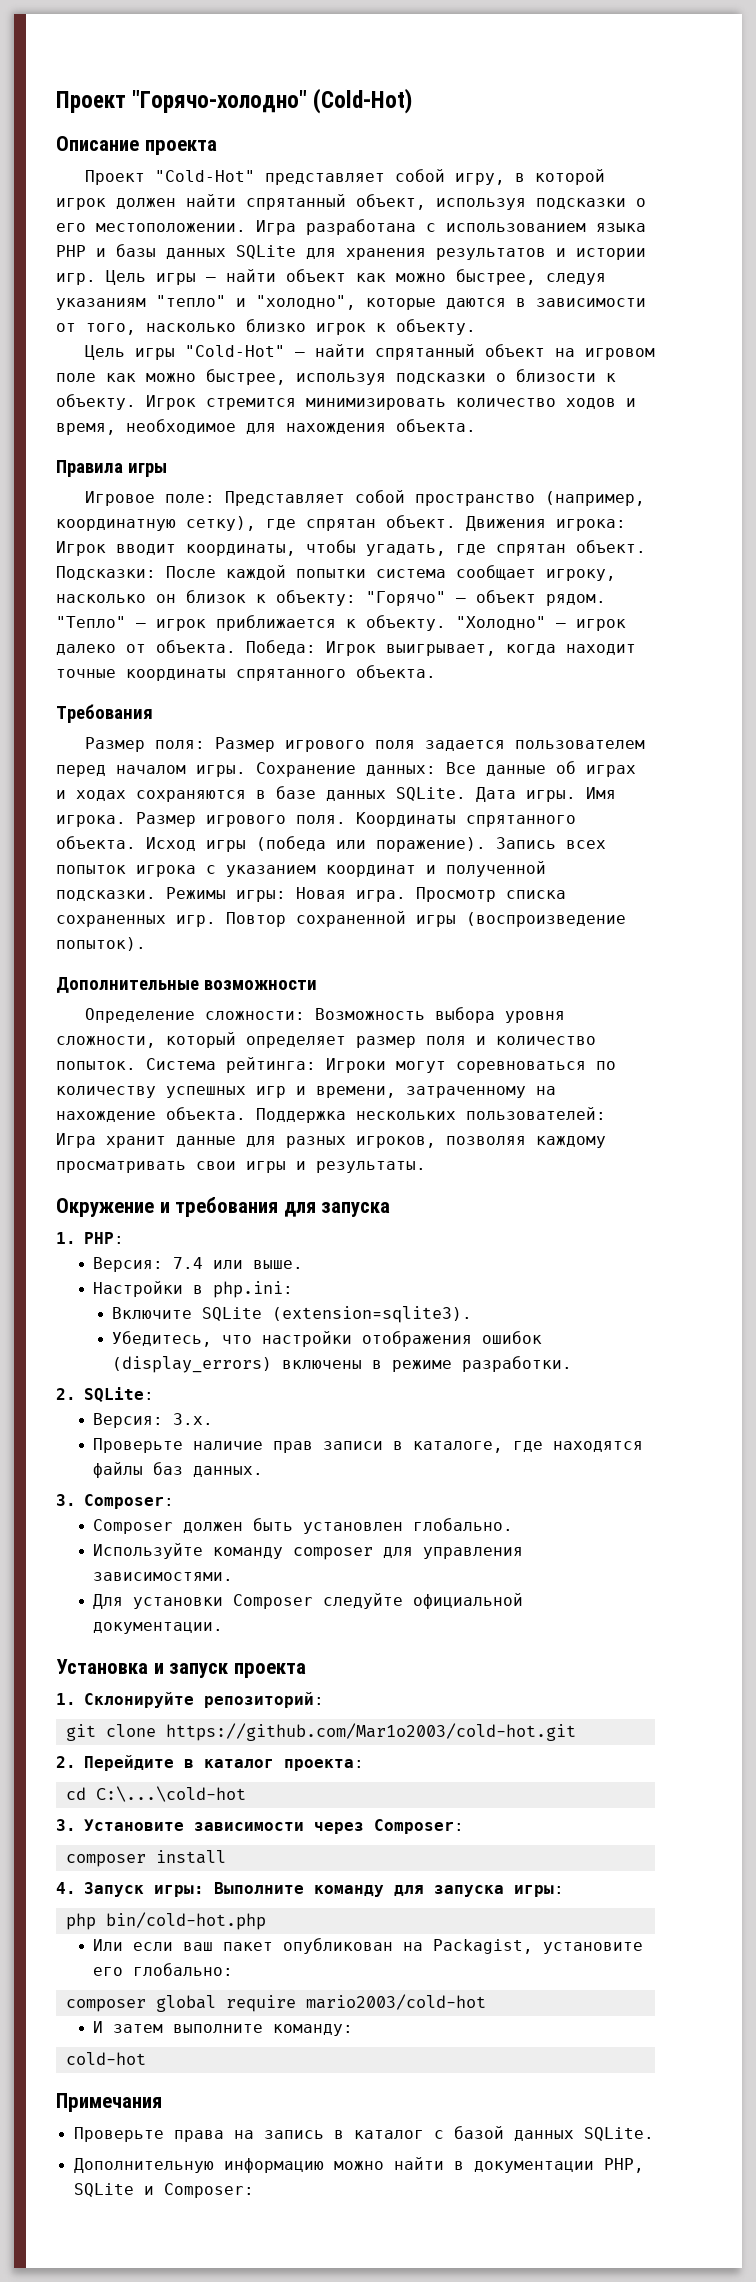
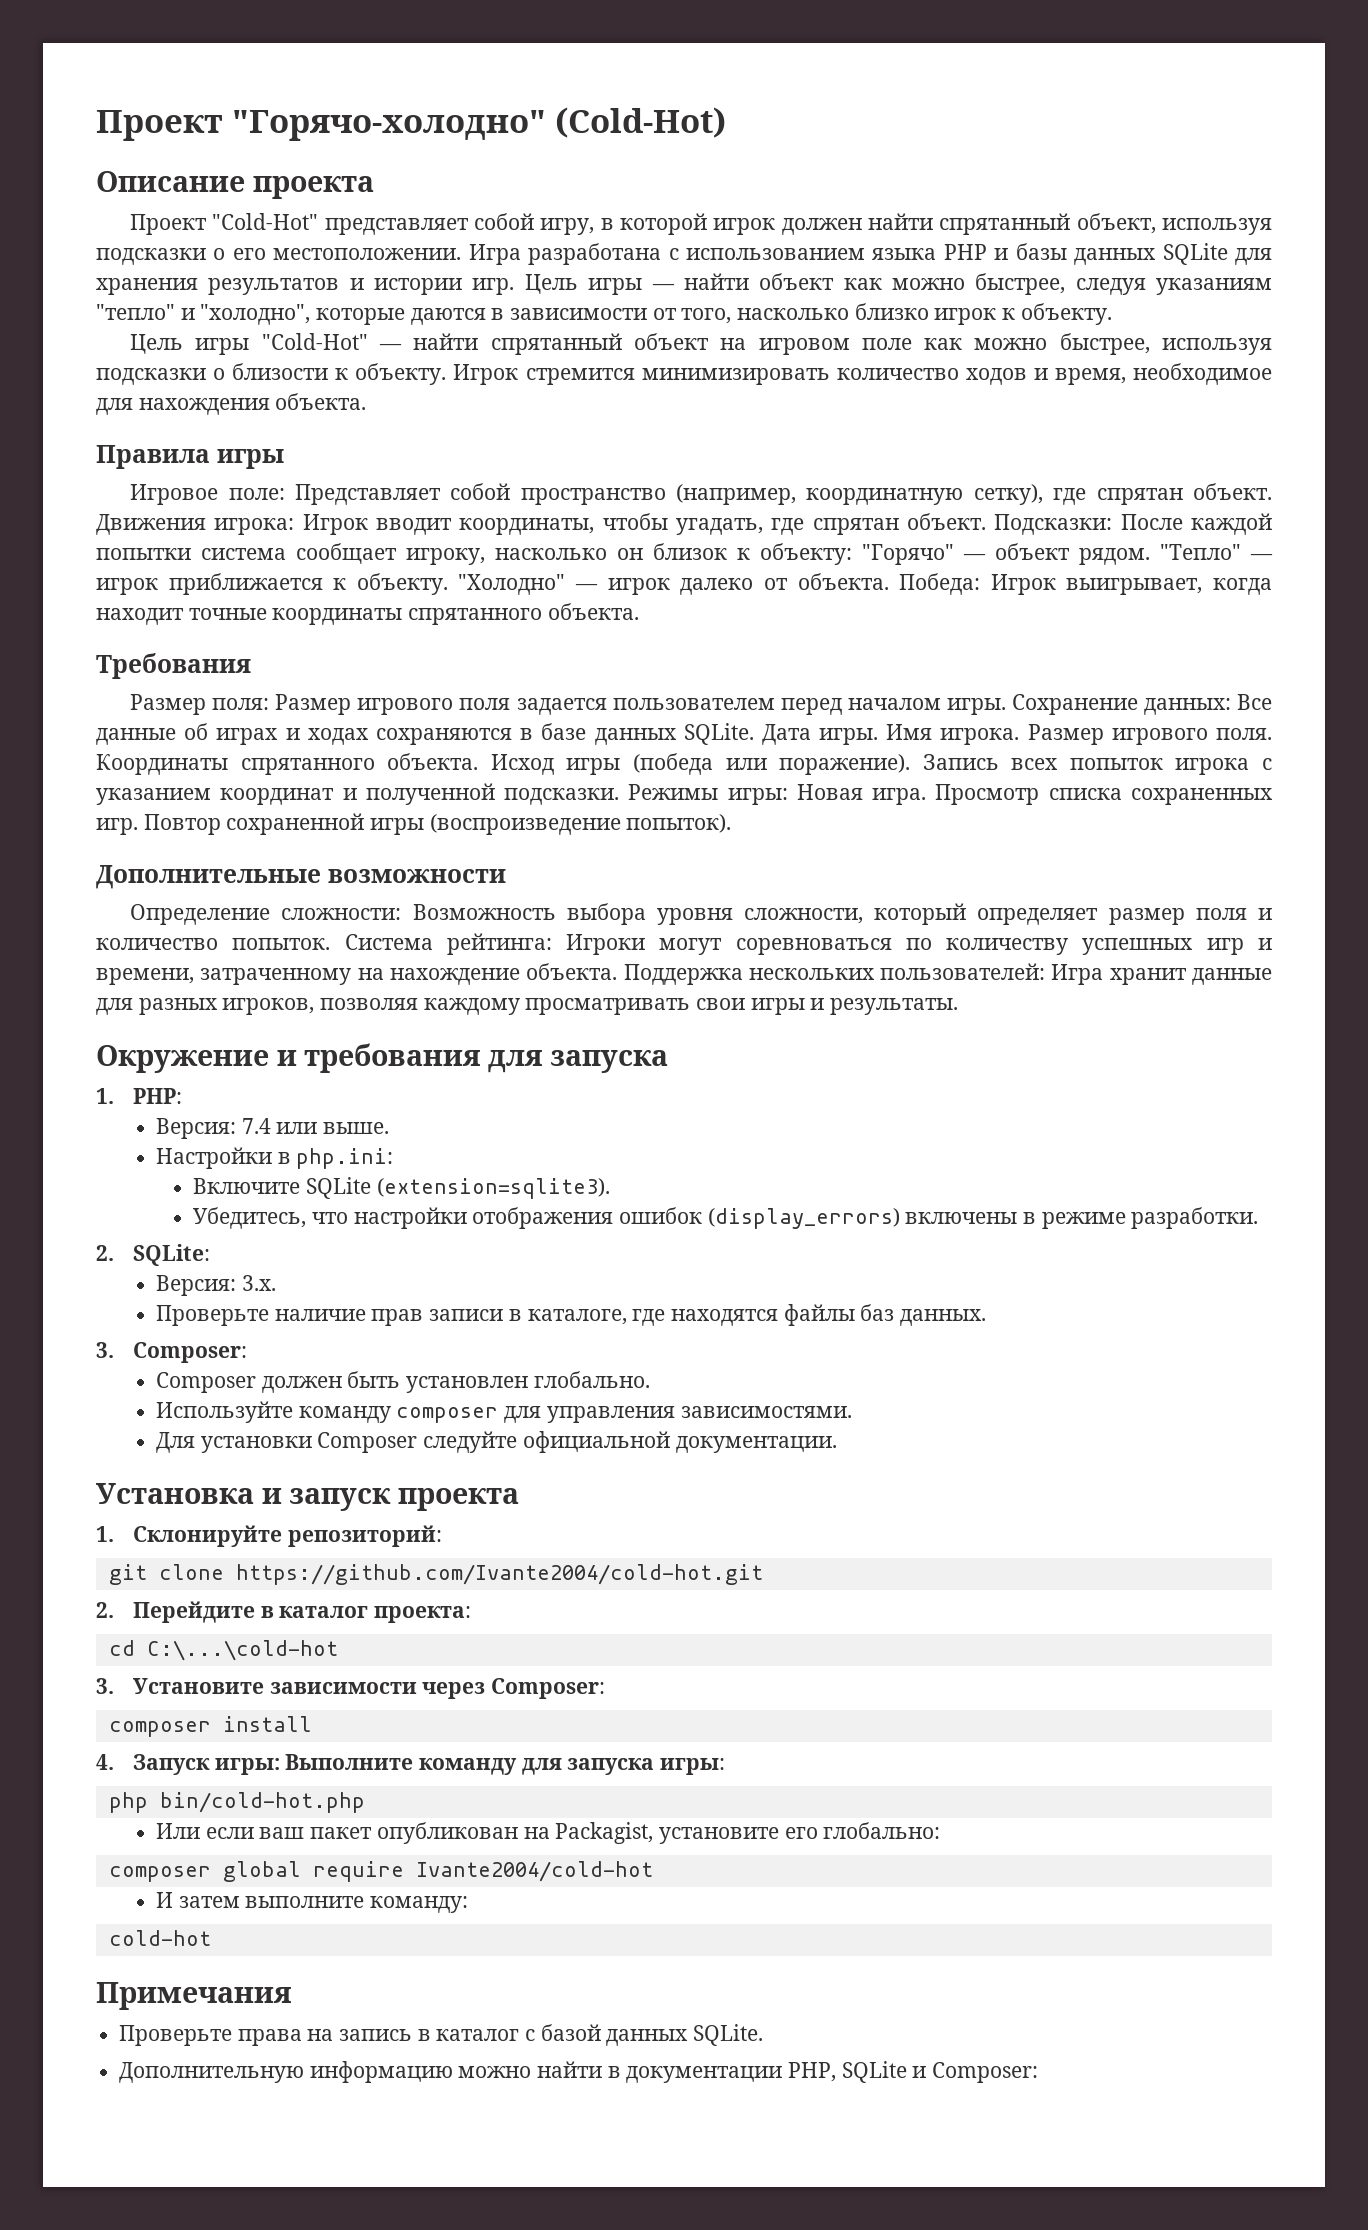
- git clone https://github.com/Mar1o2003/cold-hot.git
+ git clone https://github.com/Ivante2004/cold-hot.git
- composer global require mario2003/cold-hot
+ composer global require Ivante2004/cold-hot

